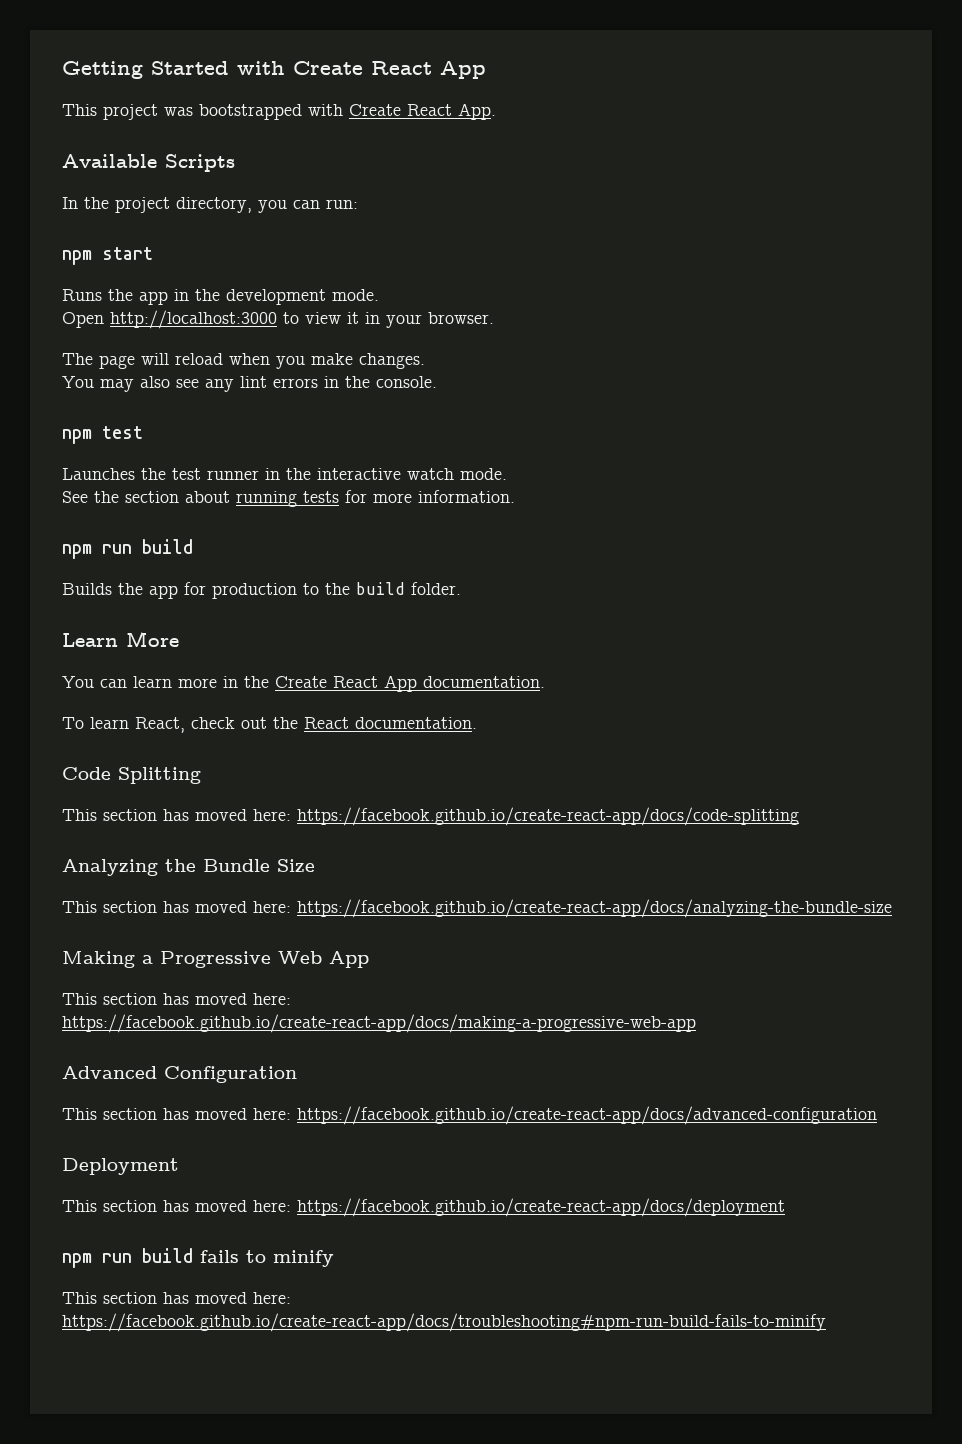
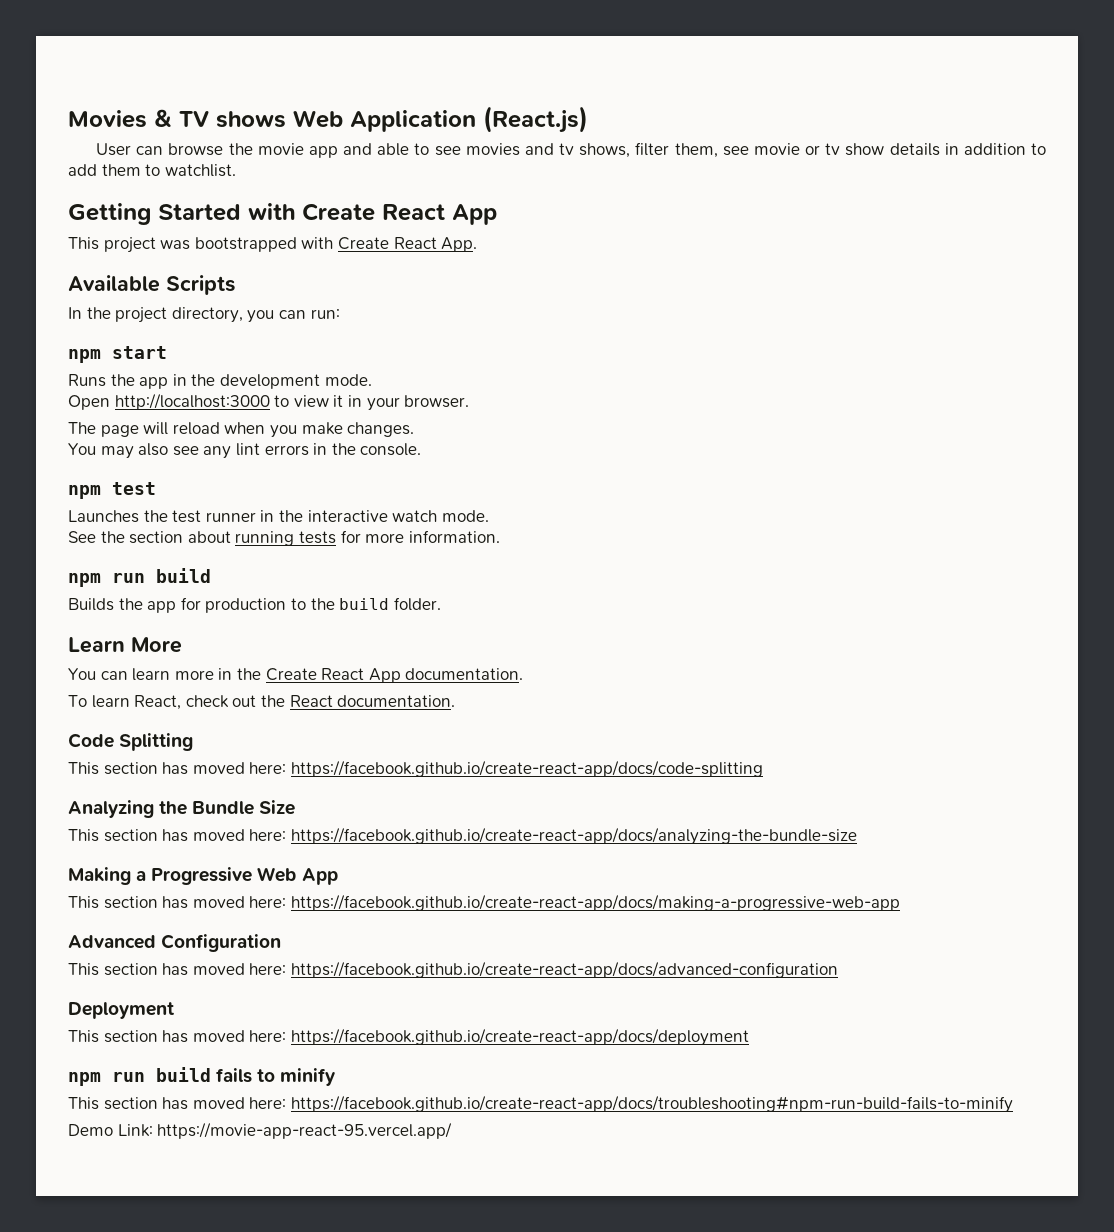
+ Movies & TV shows Web Application (React.js)
+ User can browse the movie app and able to see movies and tv shows, filter them, see movie or tv show details in addition to add them to watchlist.
+ Demo Link: https://movie-app-react-95.vercel.app/

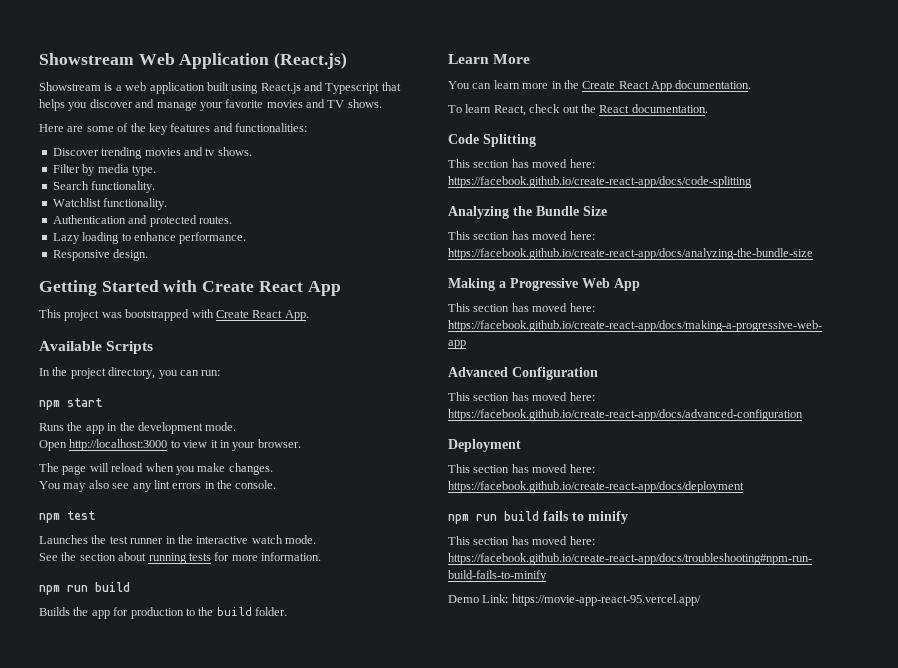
- Movies & TV shows Web Application (React.js)
+ Showstream Web Application (React.js)
- User can browse the movie app and able to see movies and tv shows, filter them, see movie or tv show details in addition to add them to watchlist.
+ Showstream is a web application built using React.js and Typescript that helps you discover and manage your favorite movies and TV shows.
+ Here are some of the key features and functionalities:
+ Discover trending movies and tv shows.
+ Filter by media type.
+ Search functionality.
+ Watchlist functionality.
+ Authentication and protected routes.
+ Lazy loading to enhance performance.
+ Responsive design.

